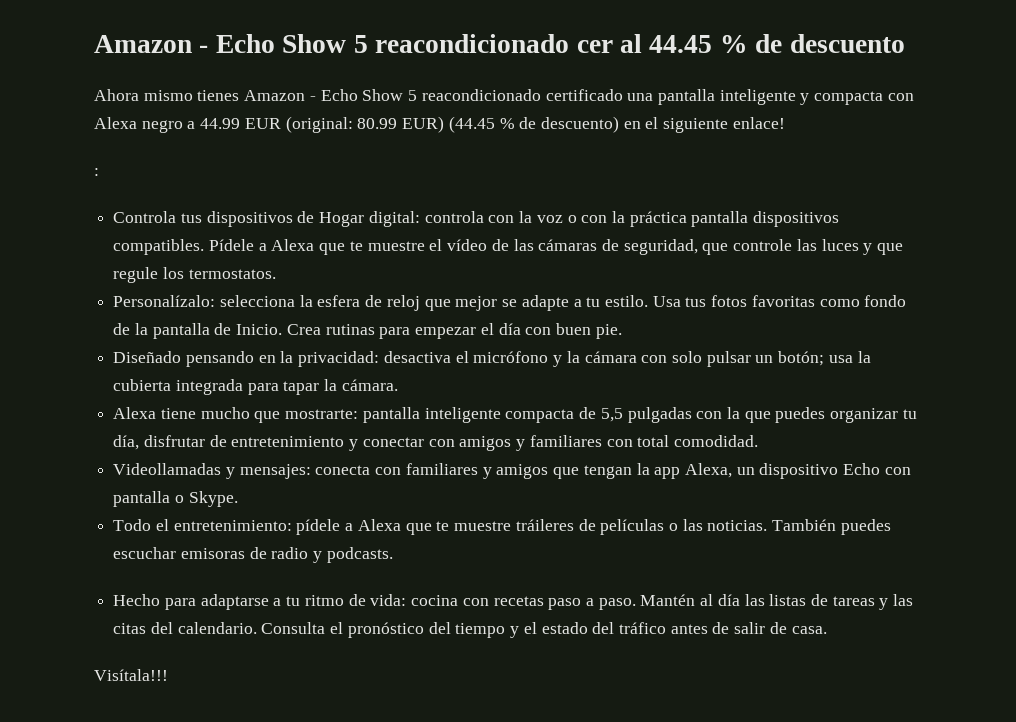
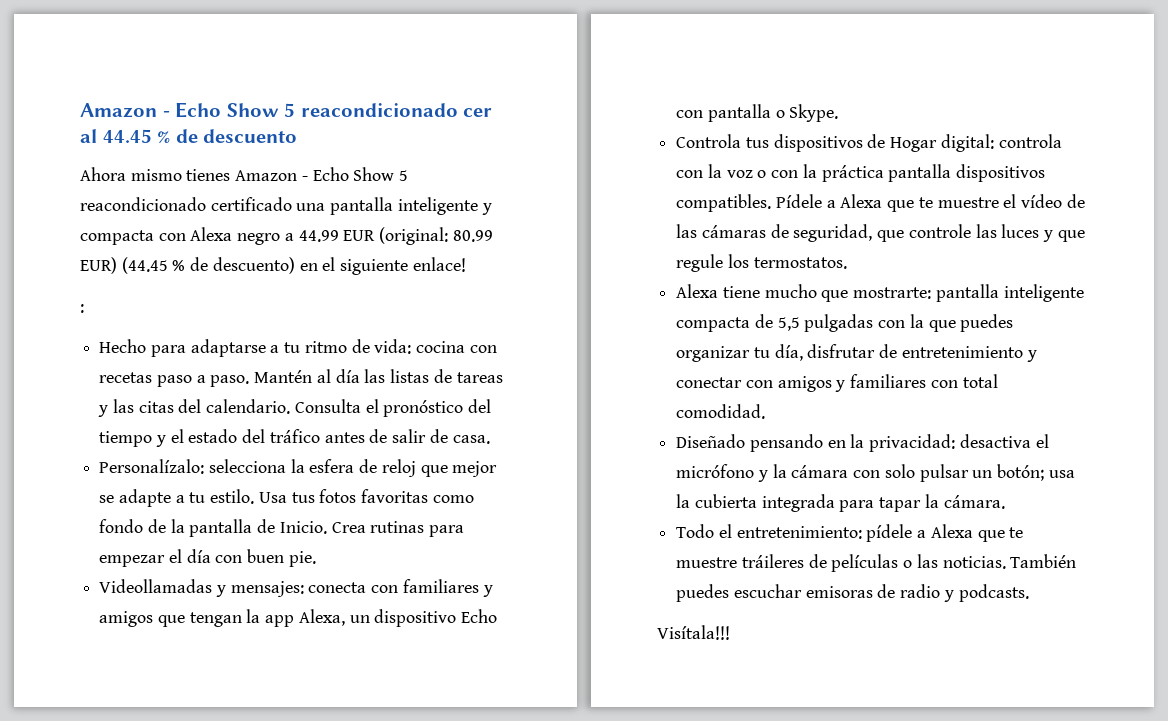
- Controla tus dispositivos de Hogar digital: controla con la voz o con la práctica pantalla dispositivos compatibles. Pídele a Alexa que te muestre el vídeo de las cámaras de seguridad, que controle las luces y que regule los termostatos.
- Personalízalo: selecciona la esfera de reloj que mejor se adapte a tu estilo. Usa tus fotos favoritas como fondo de la pantalla de Inicio. Crea rutinas para empezar el día con buen pie.
- Diseñado pensando en la privacidad: desactiva el micrófono y la cámara con solo pulsar un botón; usa la cubierta integrada para tapar la cámara.
- Alexa tiene mucho que mostrarte: pantalla inteligente compacta de 5,5 pulgadas con la que puedes organizar tu día, disfrutar de entretenimiento y conectar con amigos y familiares con total comodidad.
- Videollamadas y mensajes: conecta con familiares y amigos que tengan la app Alexa, un dispositivo Echo con pantalla o Skype.
- Todo el entretenimiento: pídele a Alexa que te muestre tráileres de películas o las noticias. También puedes escuchar emisoras de radio y podcasts.
+ Personalízalo: selecciona la esfera de reloj que mejor se adapte a tu estilo. Usa tus fotos favoritas como fondo de la pantalla de Inicio. Crea rutinas para empezar el día con buen pie.
+ Videollamadas y mensajes: conecta con familiares y amigos que tengan la app Alexa, un dispositivo Echo con pantalla o Skype.
+ Controla tus dispositivos de Hogar digital: controla con la voz o con la práctica pantalla dispositivos compatibles. Pídele a Alexa que te muestre el vídeo de las cámaras de seguridad, que controle las luces y que regule los termostatos.
+ Alexa tiene mucho que mostrarte: pantalla inteligente compacta de 5,5 pulgadas con la que puedes organizar tu día, disfrutar de entretenimiento y conectar con amigos y familiares con total comodidad.
+ Diseñado pensando en la privacidad: desactiva el micrófono y la cámara con solo pulsar un botón; usa la cubierta integrada para tapar la cámara.
+ Todo el entretenimiento: pídele a Alexa que te muestre tráileres de películas o las noticias. También puedes escuchar emisoras de radio y podcasts.

